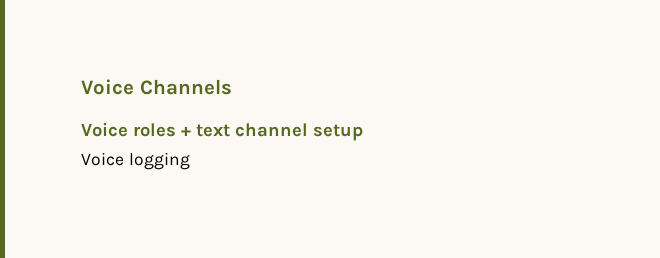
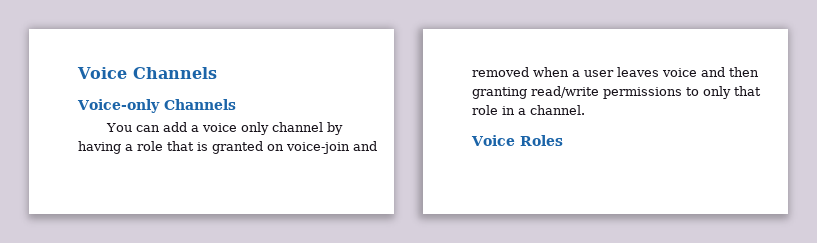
- Voice roles + text channel setup
- Voice logging
+ Voice-only Channels
+ You can add a voice only channel by having a role that is granted on voice-join and removed when a user leaves voice and then granting read/write permissions to only that role in a channel.
+ Voice Roles

